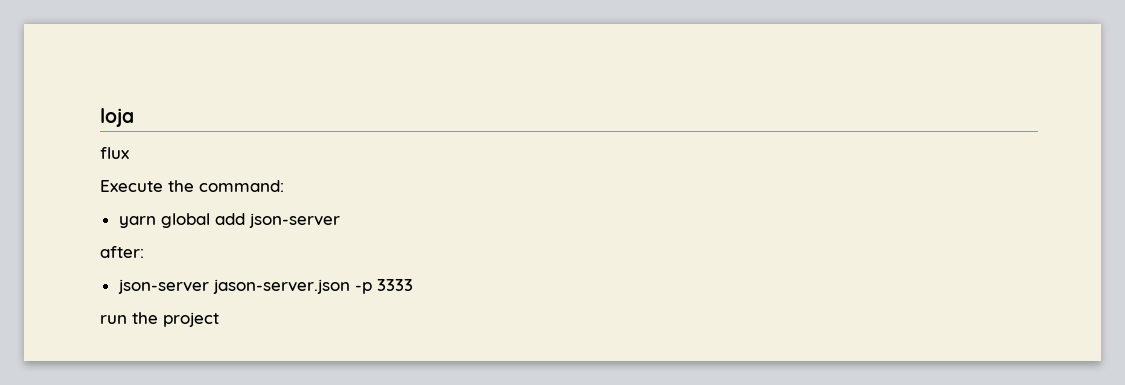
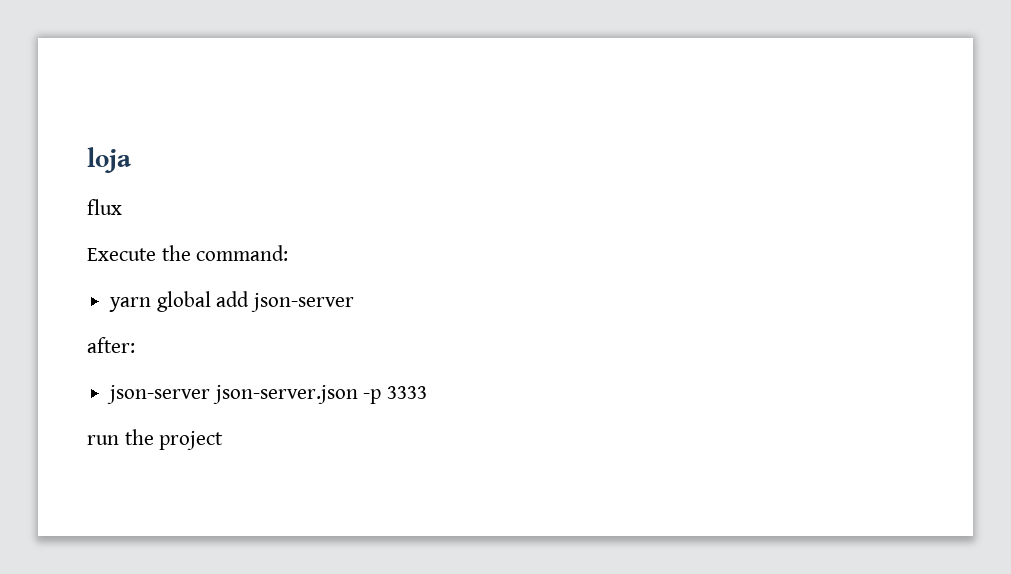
- json-server jason-server.json -p 3333
+ json-server json-server.json -p 3333

